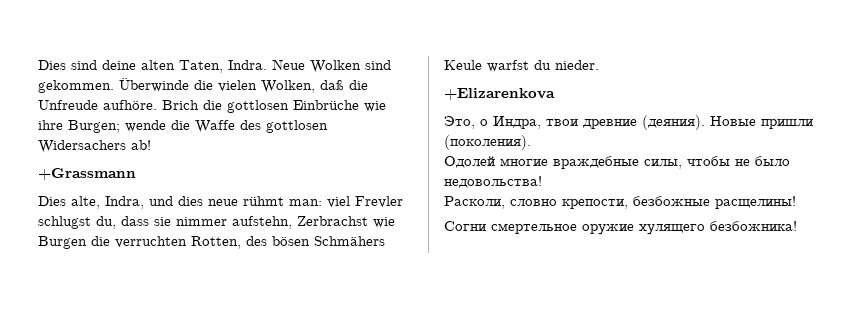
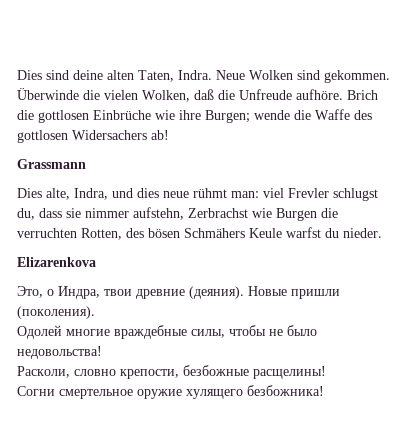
- +Grassmann
+ Grassmann
- +Elizarenkova
+ Elizarenkova

